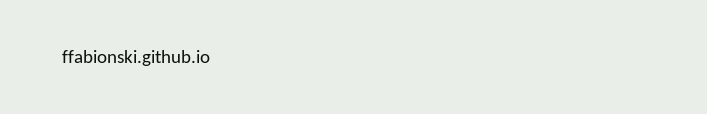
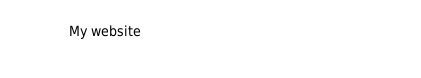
- ffabionski.github.io
+ My website

